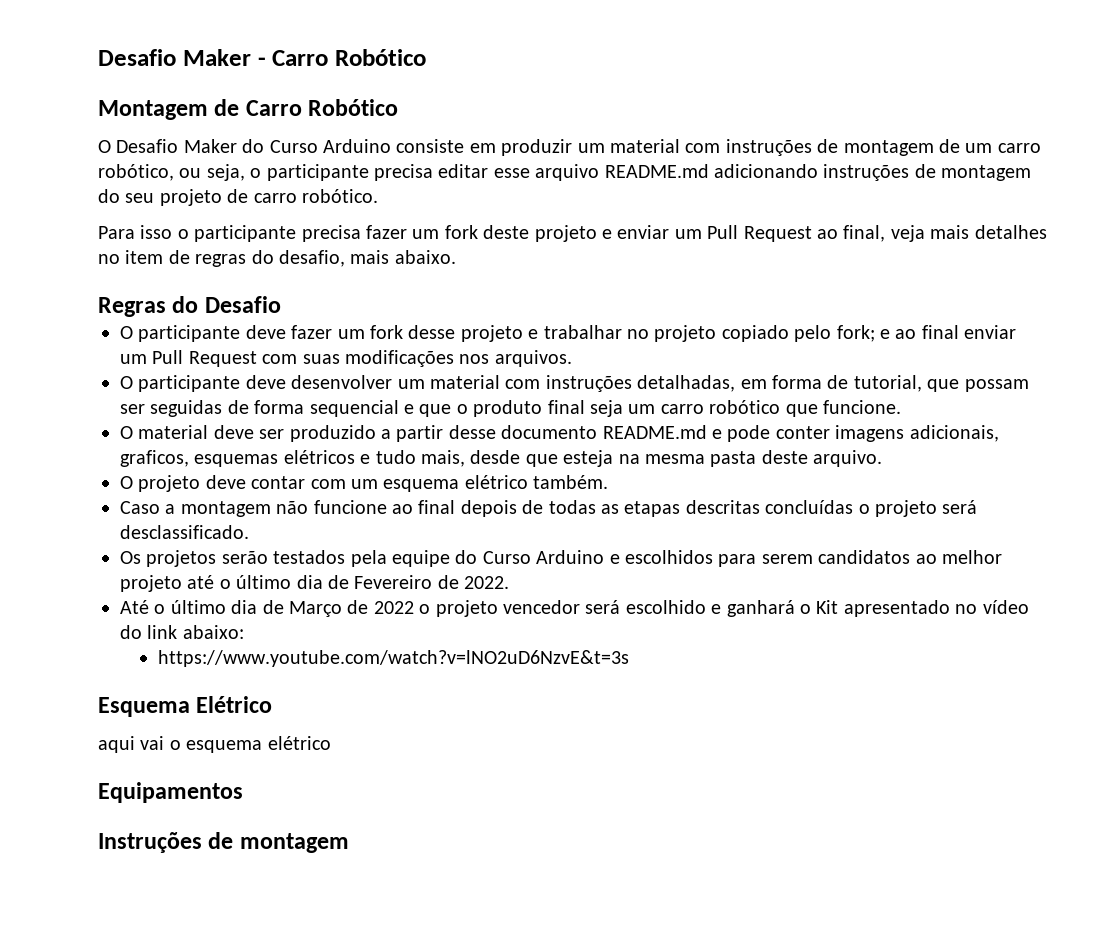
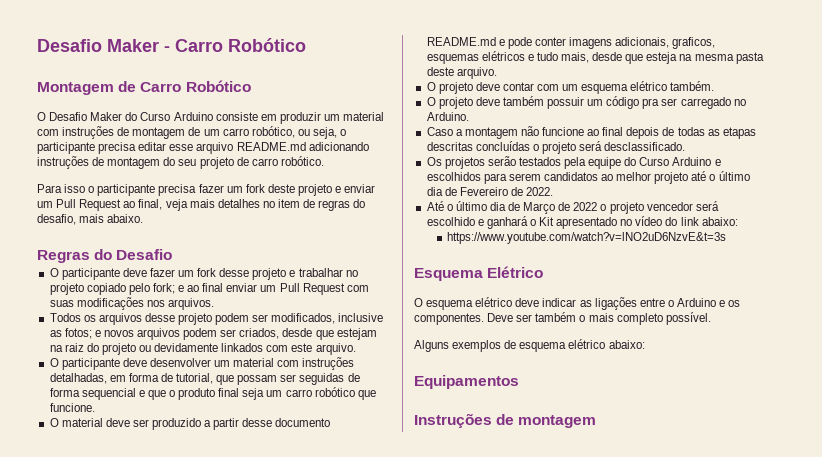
+ Todos os arquivos desse projeto podem ser modificados, inclusive as fotos; e novos arquivos podem ser criados, desde que estejam na raiz do projeto ou devidamente linkados com este arquivo.
+ O projeto deve também possuir um código pra ser carregado no Arduino.
- aqui vai o esquema elétrico
+ O esquema elétrico deve indicar as ligações entre o Arduino e os componentes. Deve ser também o mais completo possível.
+ Alguns exemplos de esquema elétrico abaixo:

